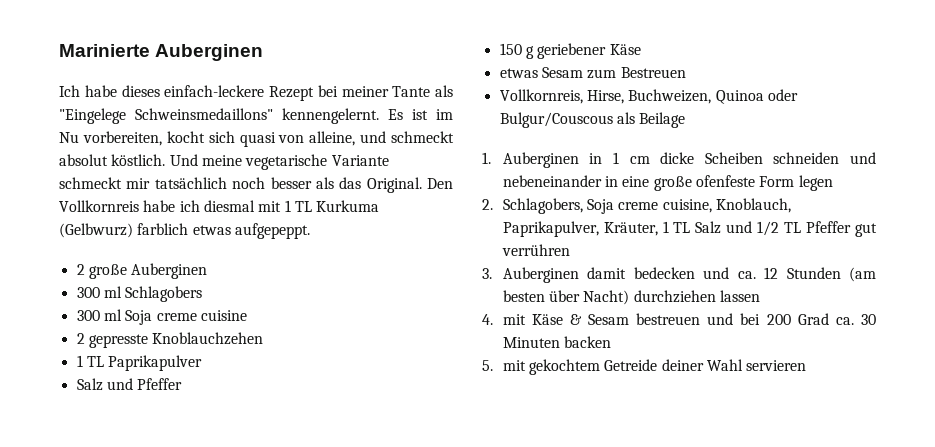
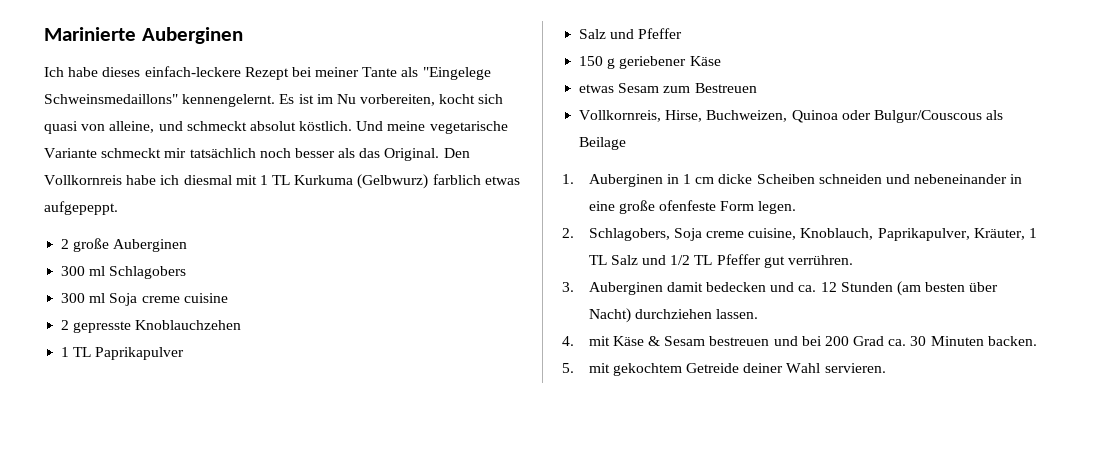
- 1. Auberginen in 1 cm dicke Scheiben schneiden und nebeneinander in eine große ofenfeste Form legen
+ 1. Auberginen in 1 cm dicke Scheiben schneiden und nebeneinander in eine große ofenfeste Form legen.
- 2. Schlagobers, Soja creme cuisine, Knoblauch, Paprikapulver, Kräuter, 1 TL Salz und 1/2 TL Pfeffer gut verrühren
+ 2. Schlagobers, Soja creme cuisine, Knoblauch, Paprikapulver, Kräuter, 1 TL Salz und 1/2 TL Pfeffer gut verrühren.
- 3. Auberginen damit bedecken und ca. 12 Stunden (am besten über Nacht) durchziehen lassen
+ 3. Auberginen damit bedecken und ca. 12 Stunden (am besten über Nacht) durchziehen lassen.
- 4. mit Käse & Sesam bestreuen und bei 200 Grad ca. 30 Minuten backen
+ 4. mit Käse & Sesam bestreuen und bei 200 Grad ca. 30 Minuten backen.
- 5. mit gekochtem Getreide deiner Wahl servieren
+ 5. mit gekochtem Getreide deiner Wahl servieren.

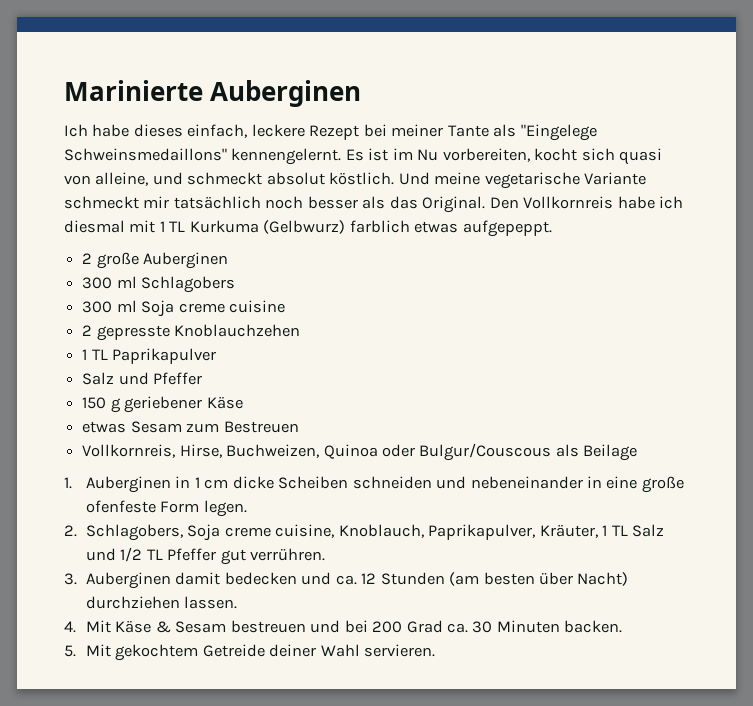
- Ich habe dieses einfach-leckere Rezept bei meiner Tante als "Eingelege Schweinsmedaillons" kennengelernt.
+ Ich habe dieses einfach, leckere Rezept bei meiner Tante als "Eingelege Schweinsmedaillons" kennengelernt.
- 4. mit Käse & Sesam bestreuen und bei 200 Grad ca. 30 Minuten backen.
+ 4. Mit Käse & Sesam bestreuen und bei 200 Grad ca. 30 Minuten backen.
- 5. mit gekochtem Getreide deiner Wahl servieren.
+ 5. Mit gekochtem Getreide deiner Wahl servieren.

